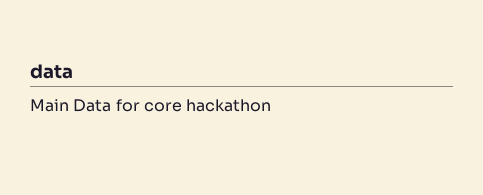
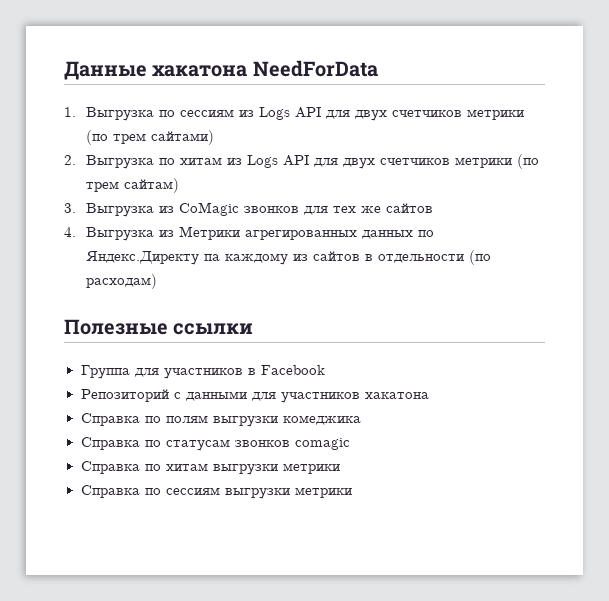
- data
- Main Data for core hackathon
+ Данные хакатона NeedForData
+ 1. Выгрузка по сессиям из Logs API для двух счетчиков метрики (по трем сайтами)
+ 2. Выгрузка по хитам из Logs API для двух счетчиков метрики (по трем сайтам)
+ 3. Выгрузка из CoMagic звонков для тех же сайтов
+ 4. Выгрузка из Метрики агрегированных данных по Яндекс.Директу па каждому из сайтов в отдельности (по расходам)
+ Полезные ссылки
+ Группа для участников в Facebook
+ Репозиторий с данными для участников хакатона
+ Справка по полям выгрузки комеджика
+ Справка по статусам звонков comagic
+ Справка по хитам выгрузки метрики
+ Справка по сессиям выгрузки метрики

